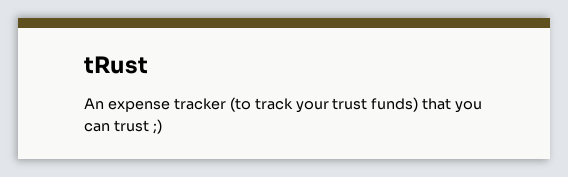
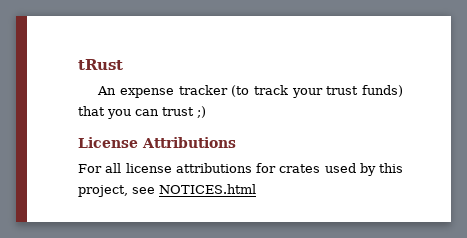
+ License Attributions
+ For all license attributions for crates used by this project, see NOTICES.html

